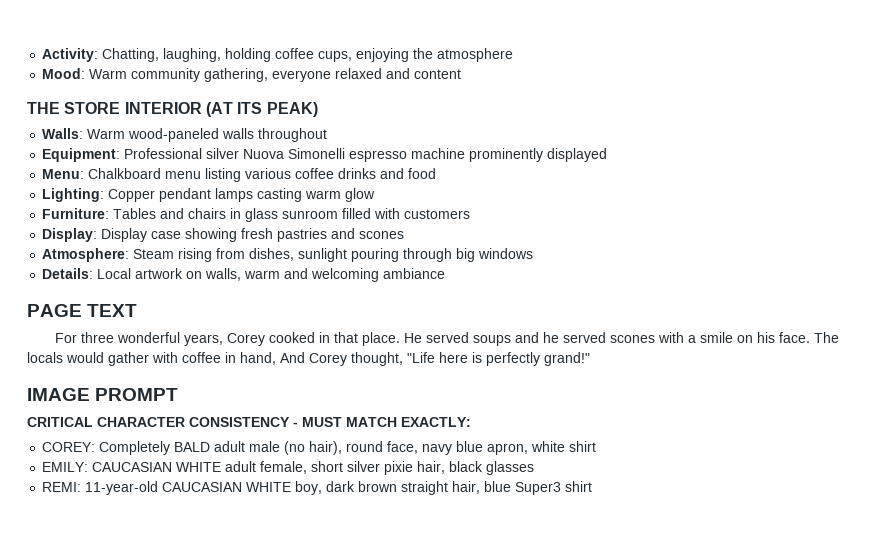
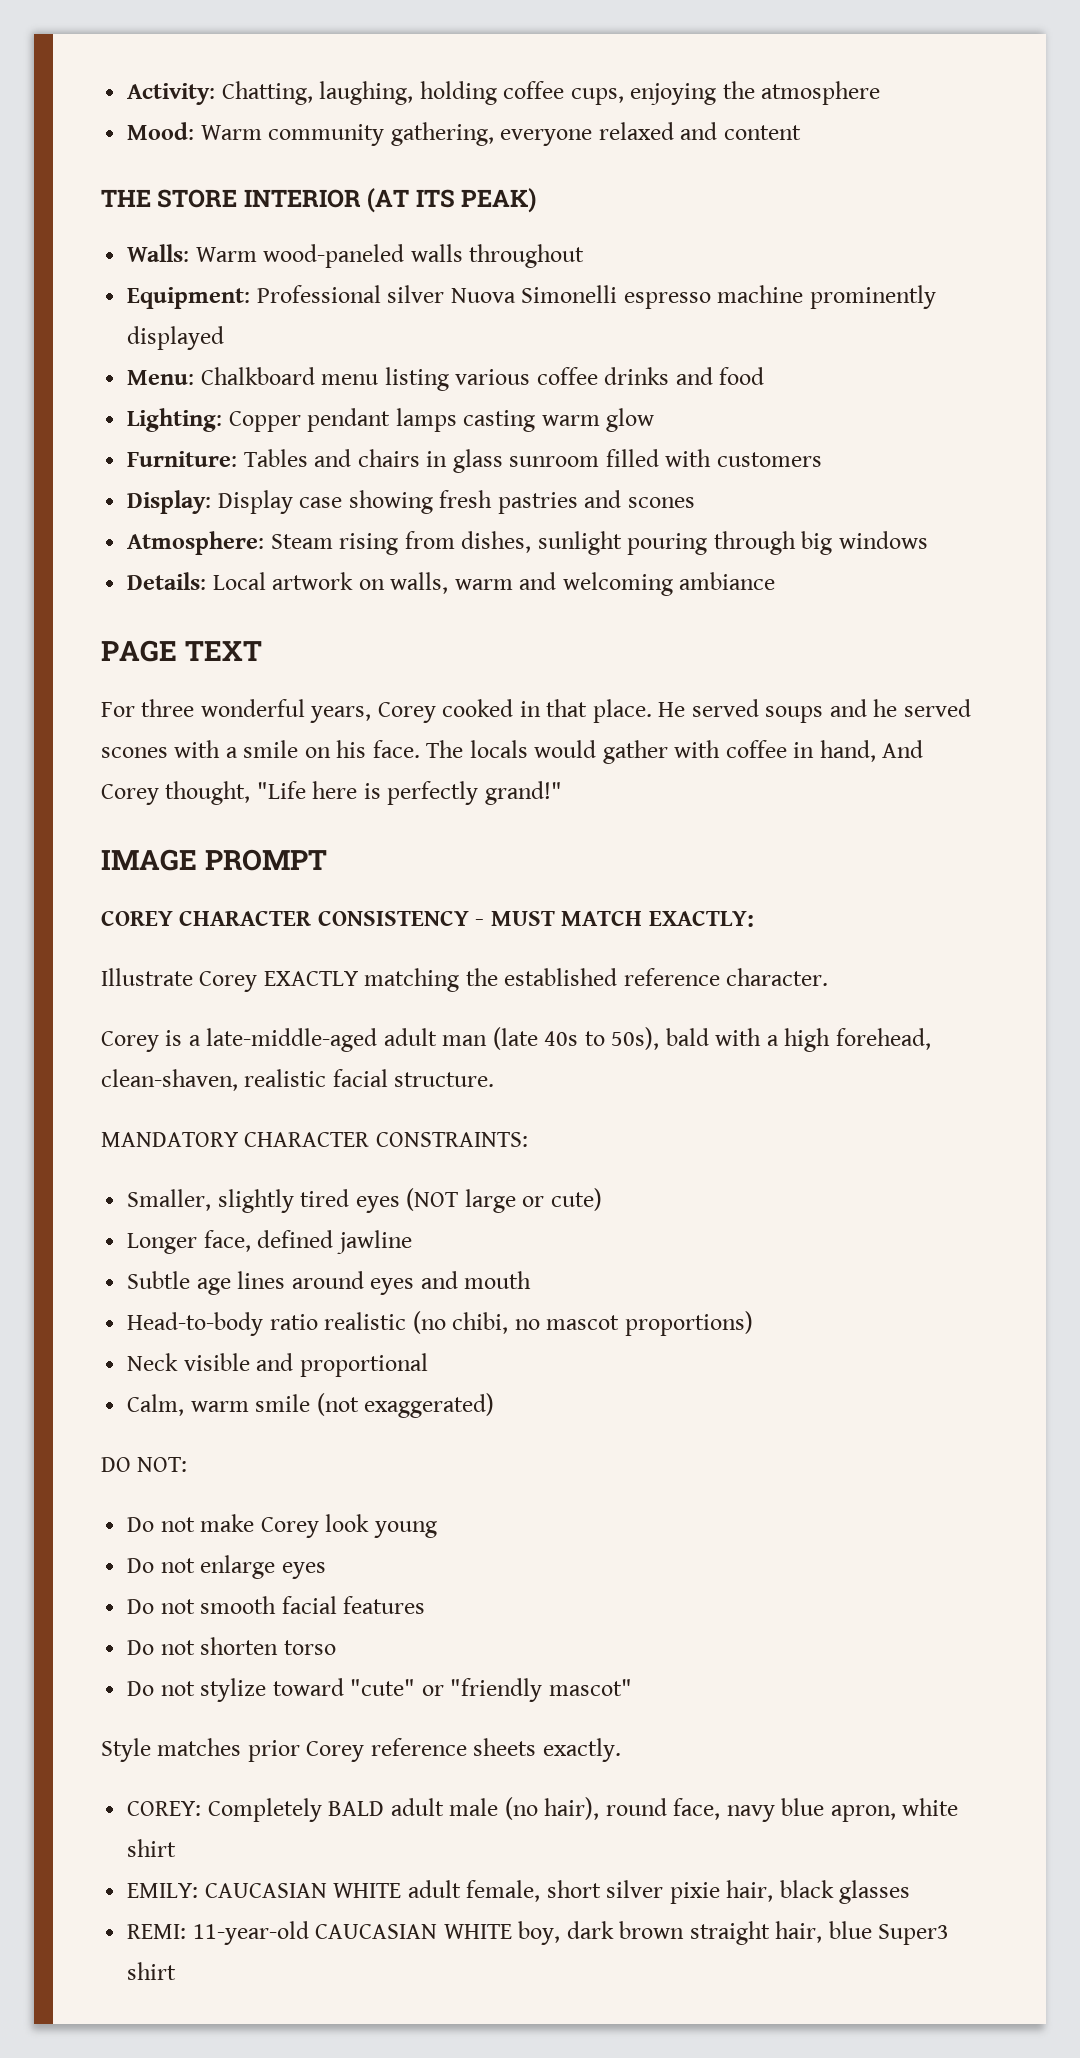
- CRITICAL CHARACTER CONSISTENCY - MUST MATCH EXACTLY:
+ COREY CHARACTER CONSISTENCY - MUST MATCH EXACTLY:
+ Illustrate Corey EXACTLY matching the established reference character.
+ Corey is a late-middle-aged adult man (late 40s to 50s), bald with a high forehead, clean-shaven, realistic facial structure.
+ MANDATORY CHARACTER CONSTRAINTS:
+ Smaller, slightly tired eyes (NOT large or cute)
+ Longer face, defined jawline
+ Subtle age lines around eyes and mouth
+ Head-to-body ratio realistic (no chibi, no mascot proportions)
+ Neck visible and proportional
+ Calm, warm smile (not exaggerated)
+ DO NOT:
+ Do not make Corey look young
+ Do not enlarge eyes
+ Do not smooth facial features
+ Do not shorten torso
+ Do not stylize toward "cute" or "friendly mascot"
+ Style matches prior Corey reference sheets exactly.

